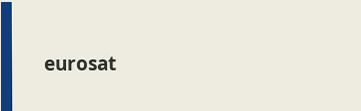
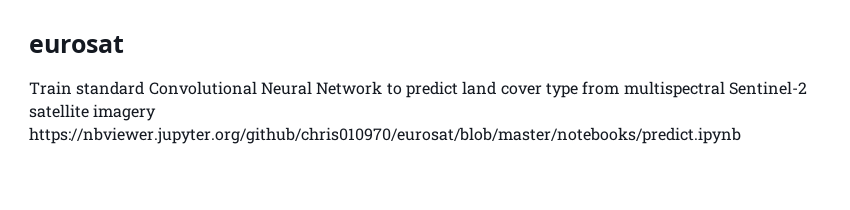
+ Train standard Convolutional Neural Network to predict land cover type from multispectral Sentinel-2 satellite imagery https://nbviewer.jupyter.org/github/chris010970/eurosat/blob/master/notebooks/predict.ipynb

